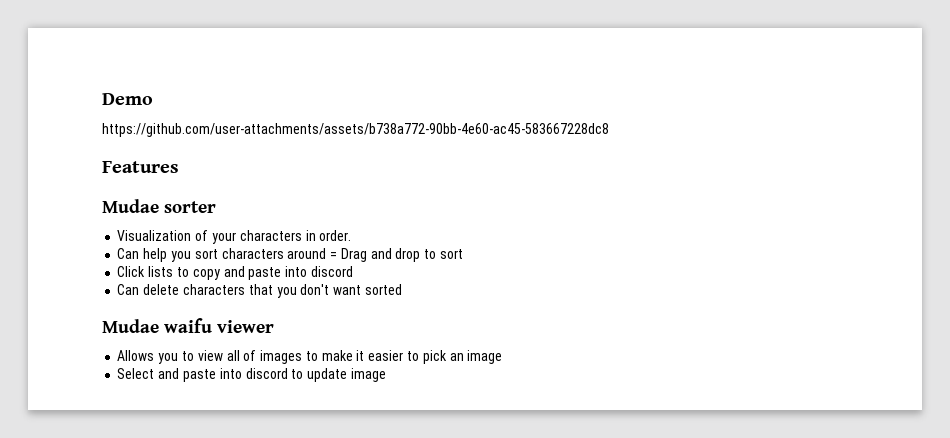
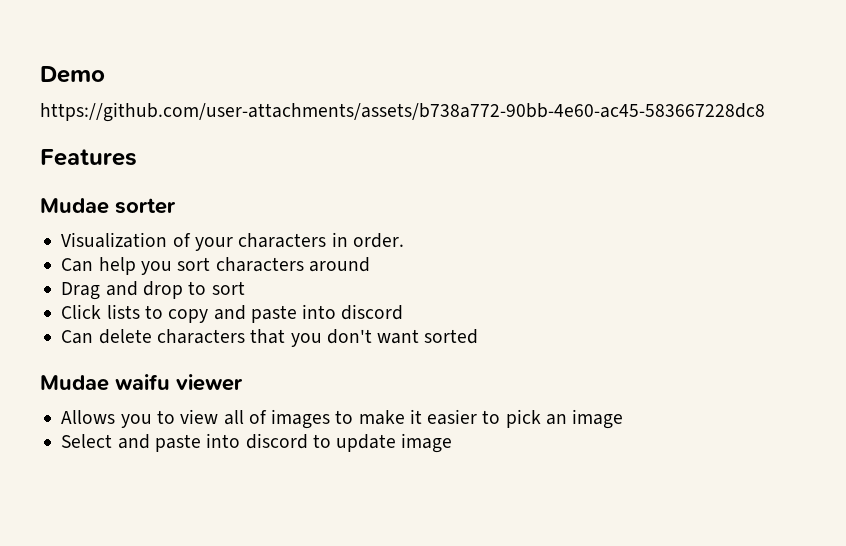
- Can help you sort characters around = Drag and drop to sort
+ Can help you sort characters around
+ Drag and drop to sort

